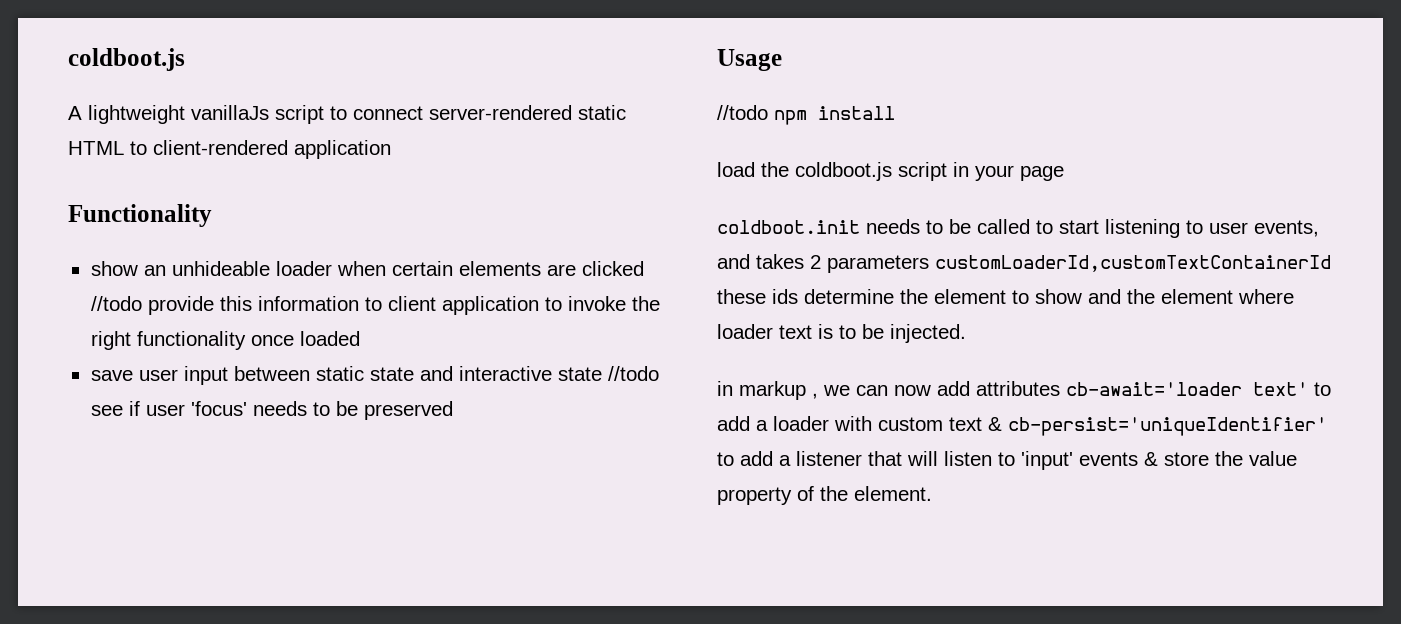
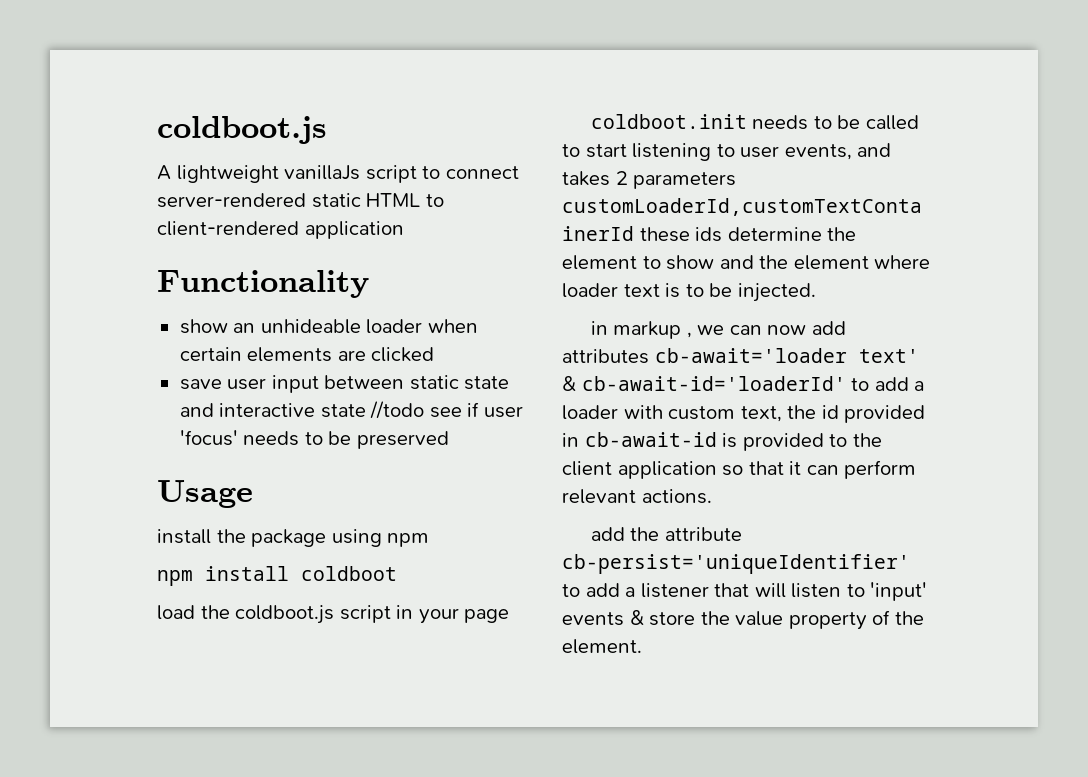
- show an unhideable loader when certain elements are clicked //todo provide this information to client application to invoke the right functionality once loaded
+ show an unhideable loader when certain elements are clicked
- //todo npm install
+ install the package using npm
+ npm install coldboot
- in markup , we can now add attributes cb-await='loader text' to add a loader with custom text & cb-persist='uniqueIdentifier' to add a listener that will listen to 'input' events & store the value property of the element.
+ in markup , we can now add attributes cb-await='loader text' & cb-await-id='loaderId' to add a loader with custom text, the id provided in cb-await-id is provided to the client application so that it can perform relevant actions.
+ add the attribute cb-persist='uniqueIdentifier' to add a listener that will listen to 'input' events & store the value property of the element.

